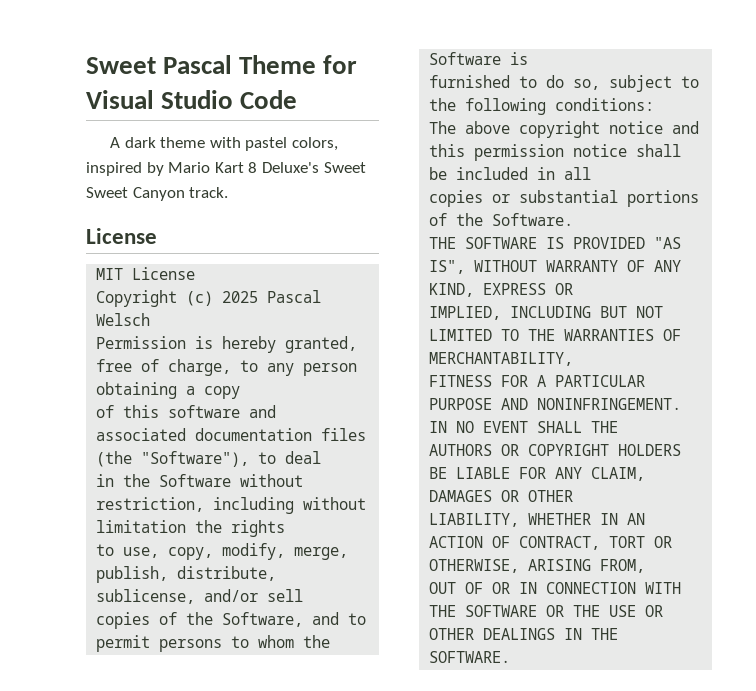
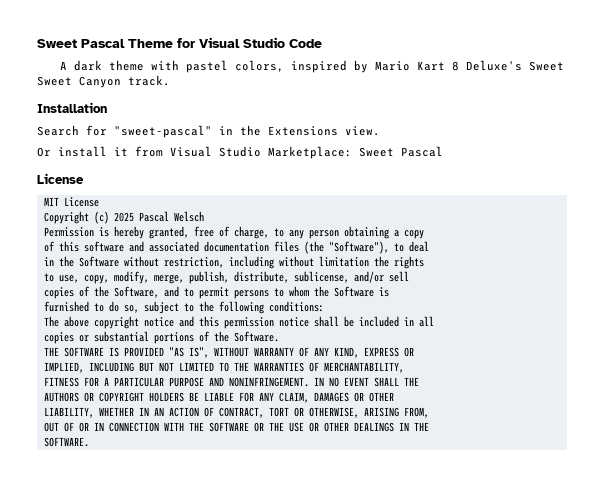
+ Installation
+ Search for "sweet-pascal" in the Extensions view.
+ Or install it from Visual Studio Marketplace: Sweet Pascal

